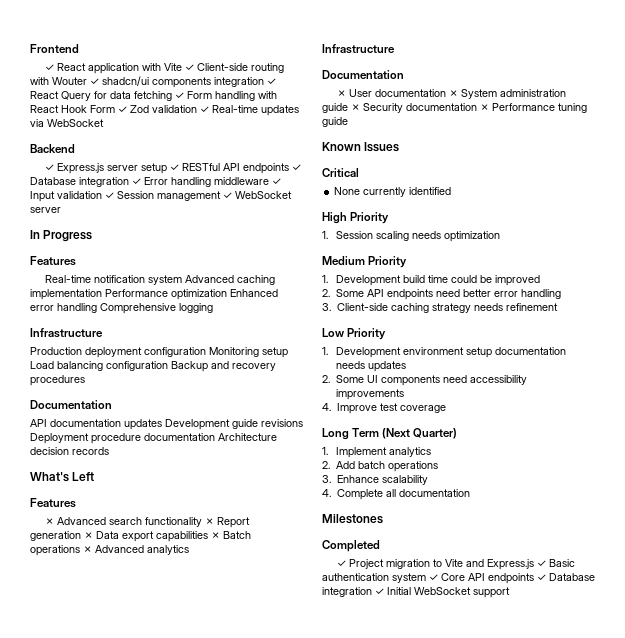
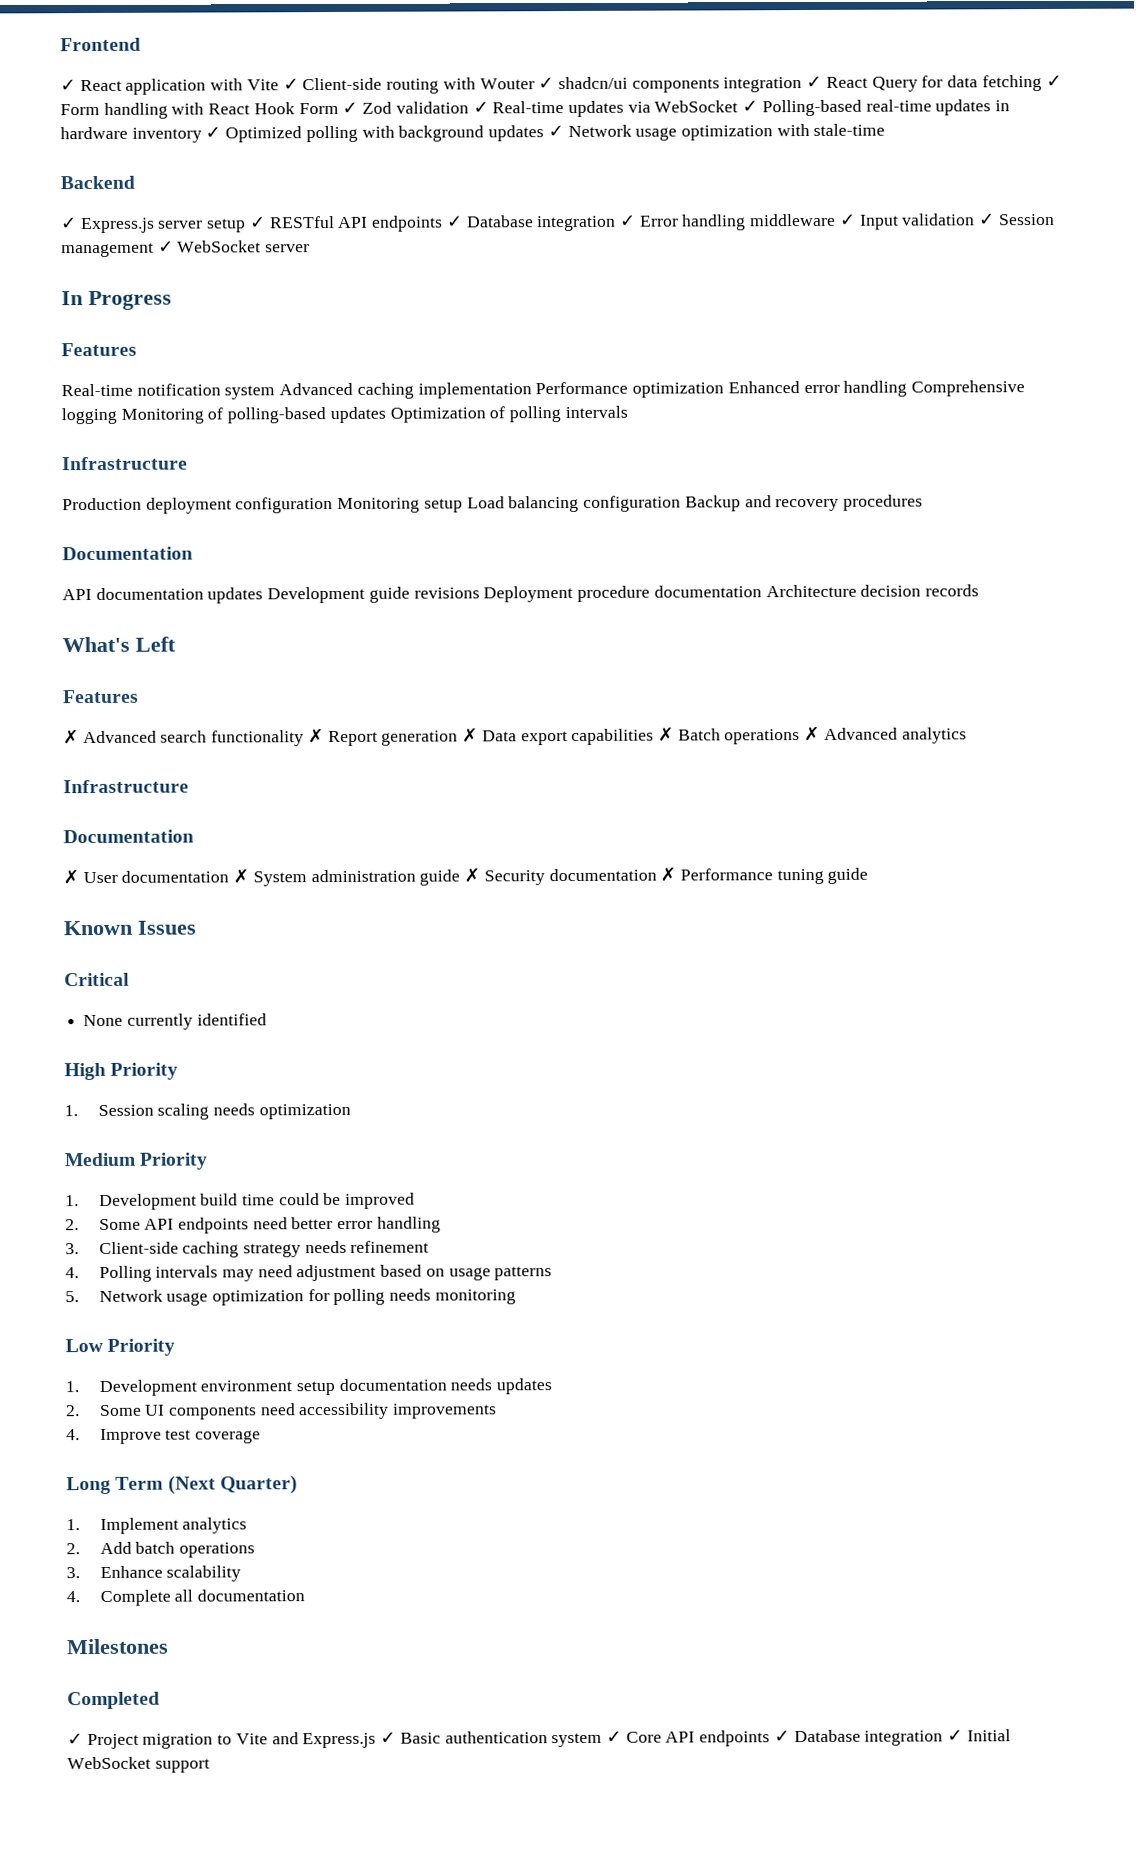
- ✓ React application with Vite ✓ Client-side routing with Wouter ✓ shadcn/ui components integration ✓ React Query for data fetching ✓ Form handling with React Hook Form ✓ Zod validation ✓ Real-time updates via WebSocket
+ ✓ React application with Vite ✓ Client-side routing with Wouter ✓ shadcn/ui components integration ✓ React Query for data fetching ✓ Form handling with React Hook Form ✓ Zod validation ✓ Real-time updates via WebSocket ✓ Polling-based real-time updates in hardware inventory ✓ Optimized polling with background updates ✓ Network usage optimization with stale-time
- Real-time notification system Advanced caching implementation Performance optimization Enhanced error handling Comprehensive logging
+ Real-time notification system Advanced caching implementation Performance optimization Enhanced error handling Comprehensive logging Monitoring of polling-based updates Optimization of polling intervals
+ 4. Polling intervals may need adjustment based on usage patterns
+ 5. Network usage optimization for polling needs monitoring

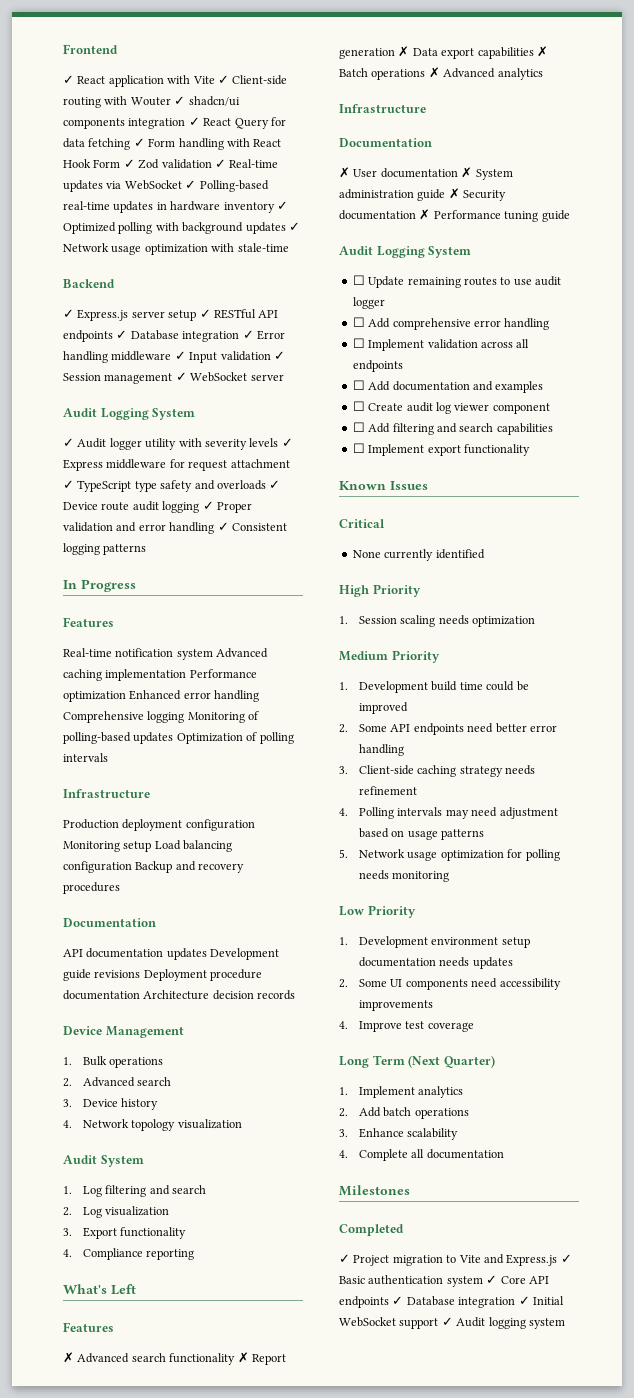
  ✓ Express.js server setup ✓ RESTful API endpoints ✓ Database integration ✓ Error handling middleware ✓ Input validation ✓ Session management ✓ WebSocket server
+ Audit Logging System
+ ✓ Audit logger utility with severity levels ✓ Express middleware for request attachment ✓ TypeScript type safety and overloads ✓ Device route audit logging ✓ Proper validation and error handling ✓ Consistent logging patterns
+ Device Management
+ 1. Bulk operations
+ 2. Advanced search
+ 3. Device history
+ 4. Network topology visualization
+ Audit System
+ 1. Log filtering and search
+ 2. Log visualization
+ 3. Export functionality
+ 4. Compliance reporting
  ✗ User documentation ✗ System administration guide ✗ Security documentation ✗ Performance tuning guide
+ Audit Logging System
+ ☐ Update remaining routes to use audit logger
+ ☐ Add comprehensive error handling
+ ☐ Implement validation across all endpoints
+ ☐ Add documentation and examples
+ ☐ Create audit log viewer component
+ ☐ Add filtering and search capabilities
+ ☐ Implement export functionality
- ✓ Project migration to Vite and Express.js ✓ Basic authentication system ✓ Core API endpoints ✓ Database integration ✓ Initial WebSocket support
+ ✓ Project migration to Vite and Express.js ✓ Basic authentication system ✓ Core API endpoints ✓ Database integration ✓ Initial WebSocket support ✓ Audit logging system

